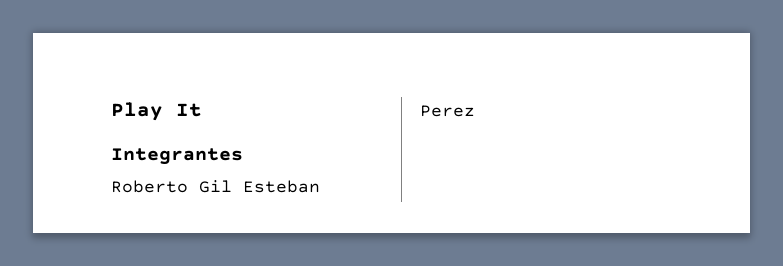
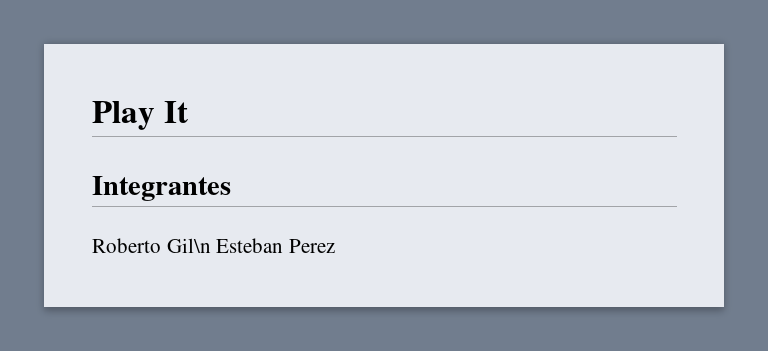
- Roberto Gil Esteban Perez
+ Roberto Gil\n Esteban Perez

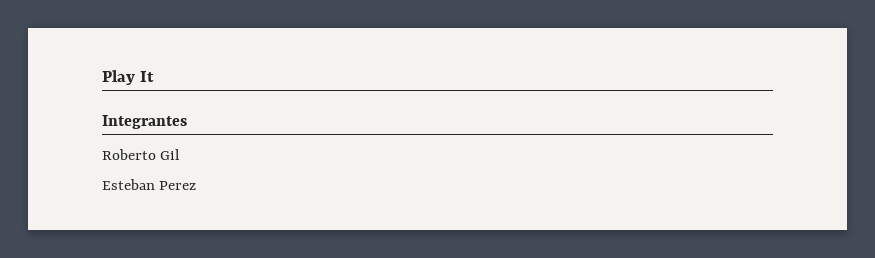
- Roberto Gil\n Esteban Perez
+ Roberto Gil
+ Esteban Perez

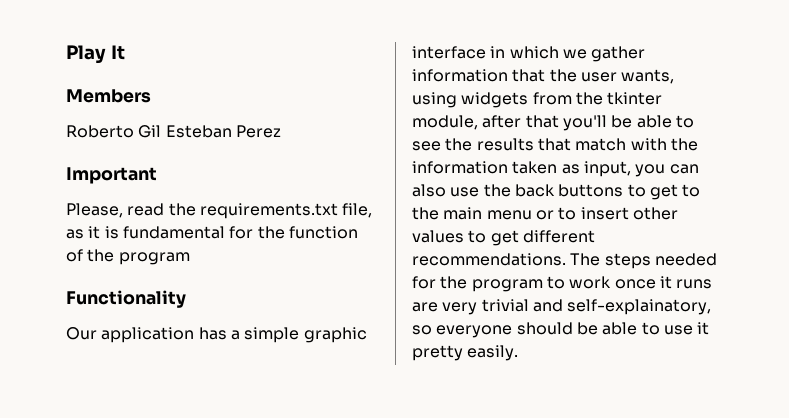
- Integrantes
+ Members
- Roberto Gil
- Esteban Perez
+ Roberto Gil Esteban Perez
+ Important
+ Please, read the requirements.txt file, as it is fundamental for the function of the program
+ Functionality
+ Our application has a simple graphic interface in which we gather information that the user wants, using widgets from the tkinter module, after that you'll be able to see the results that match with the information taken as input, you can also use the back buttons to get to the main menu or to insert other values to get different recommendations. The steps needed for the program to work once it runs are very trivial and self-explainatory, so everyone should be able to use it pretty easily.

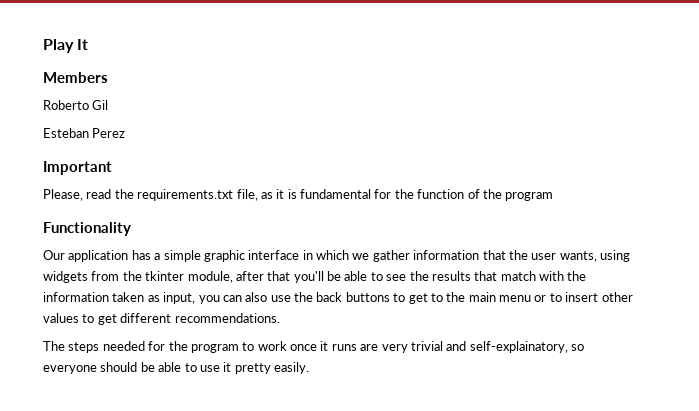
- Roberto Gil Esteban Perez
+ Roberto Gil
+ Esteban Perez
- Our application has a simple graphic interface in which we gather information that the user wants, using widgets from the tkinter module, after that you'll be able to see the results that match with the information taken as input, you can also use the back buttons to get to the main menu or to insert other values to get different recommendations. The steps needed for the program to work once it runs are very trivial and self-explainatory, so everyone should be able to use it pretty easily.
+ Our application has a simple graphic interface in which we gather information that the user wants, using widgets from the tkinter module, after that you'll be able to see the results that match with the information taken as input, you can also use the back buttons to get to the main menu or to insert other values to get different recommendations.
+ The steps needed for the program to work once it runs are very trivial and self-explainatory, so everyone should be able to use it pretty easily.

